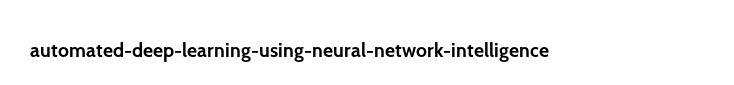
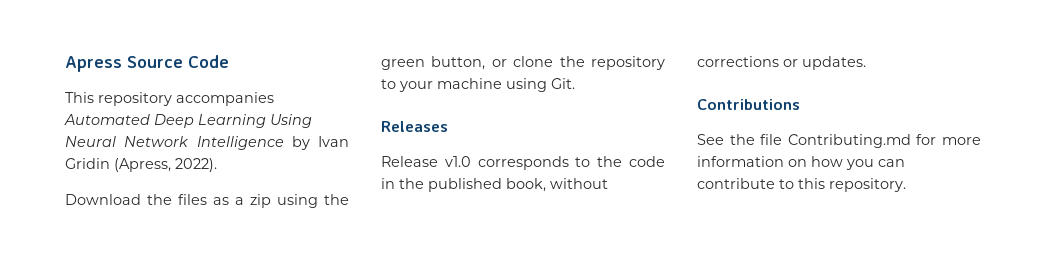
- automated-deep-learning-using-neural-network-intelligence
+ Apress Source Code
+ This repository accompanies Automated Deep Learning Using Neural Network Intelligence by Ivan Gridin (Apress, 2022).
+ Download the files as a zip using the green button, or clone the repository to your machine using Git.
+ Releases
+ Release v1.0 corresponds to the code in the published book, without corrections or updates.
+ Contributions
+ See the file Contributing.md for more information on how you can contribute to this repository.

